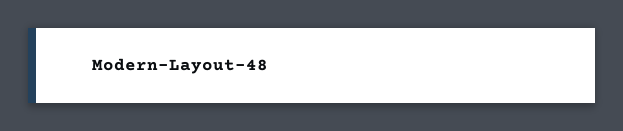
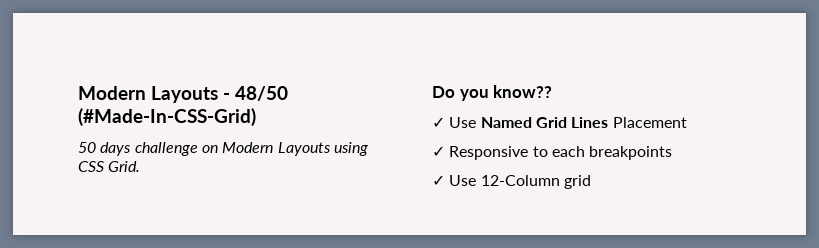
- Modern-Layout-48
+ Modern Layouts - 48/50 (#Made-In-CSS-Grid)
+ 50 days challenge on Modern Layouts using CSS Grid.
+ Do you know??
+ ✓ Use Named Grid Lines Placement
+ ✓ Responsive to each breakpoints
+ ✓ Use 12-Column grid

